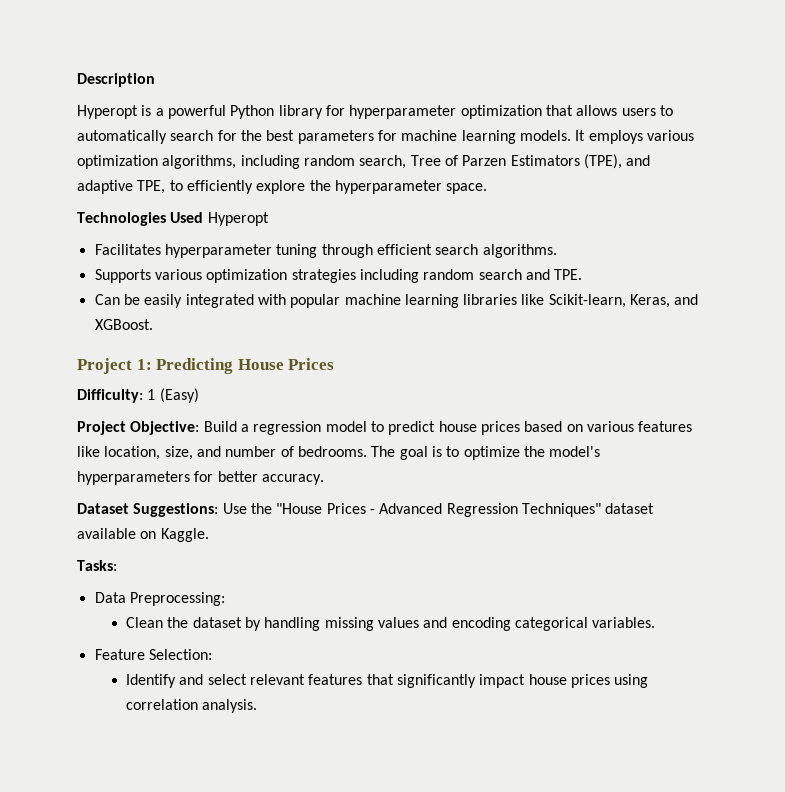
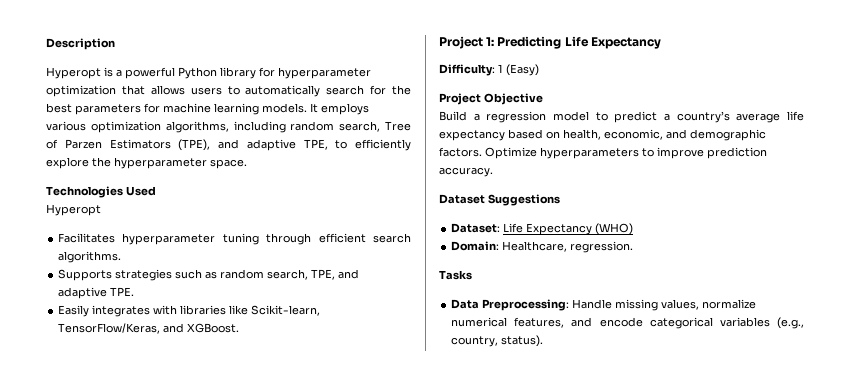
- Technologies Used Hyperopt
+ Technologies Used
+ Hyperopt
- Supports various optimization strategies including random search and TPE.
- Can be easily integrated with popular machine learning libraries like Scikit-learn, Keras, and XGBoost.
+ Supports strategies such as random search, TPE, and adaptive TPE.
+ Easily integrates with libraries like Scikit-learn, TensorFlow/Keras, and XGBoost.
- Project 1: Predicting House Prices
+ Project 1: Predicting Life Expectancy
- Project Objective: Build a regression model to predict house prices based on various features like location, size, and number of bedrooms. The goal is to optimize the model's hyperparameters for better accuracy.
- Dataset Suggestions: Use the "House Prices - Advanced Regression Techniques" dataset available on Kaggle.
- Tasks:
- Data Preprocessing:
- Clean the dataset by handling missing values and encoding categorical variables.
- Feature Selection:
- Identify and select relevant features that significantly impact house prices using correlation analysis.
+ Project Objective
+ Build a regression model to predict a country’s average life expectancy based on health, economic, and demographic factors. Optimize hyperparameters to improve prediction accuracy.
+ Dataset Suggestions
+ Dataset: Life Expectancy (WHO)
+ Domain: Healthcare, regression.
+ Tasks
+ Data Preprocessing: Handle missing values, normalize numerical features, and encode categorical variables (e.g., country, status).

